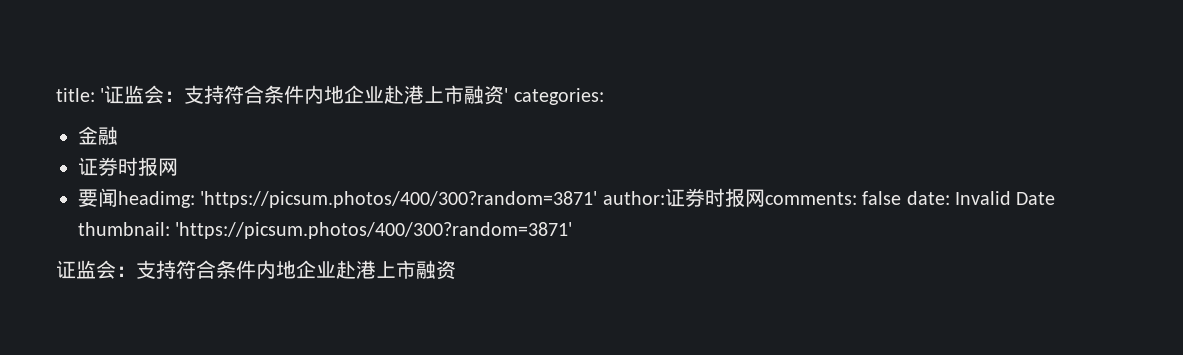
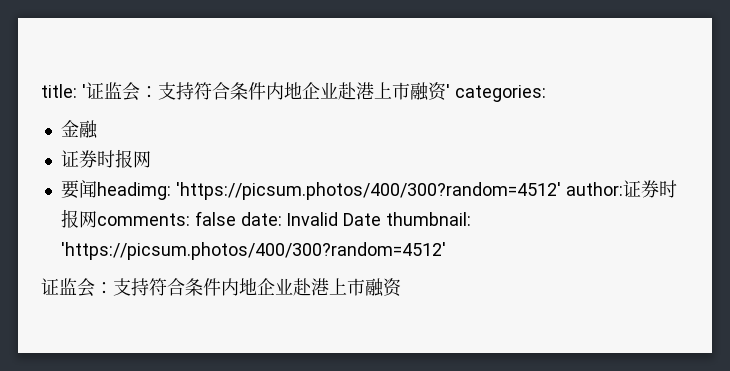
- 要闻headimg: 'https://picsum.photos/400/300?random=3871' author:证券时报网comments: false date: Invalid Date thumbnail: 'https://picsum.photos/400/300?random=3871'
+ 要闻headimg: 'https://picsum.photos/400/300?random=4512' author:证券时报网comments: false date: Invalid Date thumbnail: 'https://picsum.photos/400/300?random=4512'

